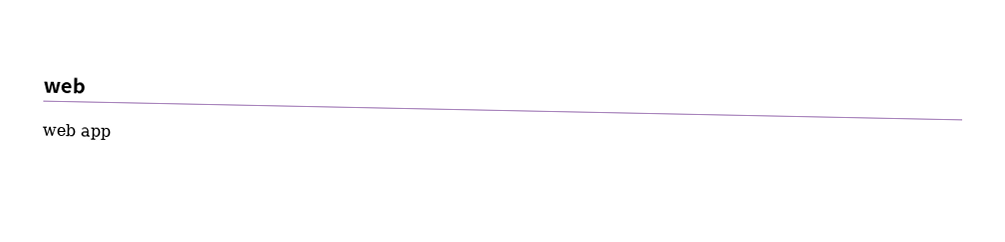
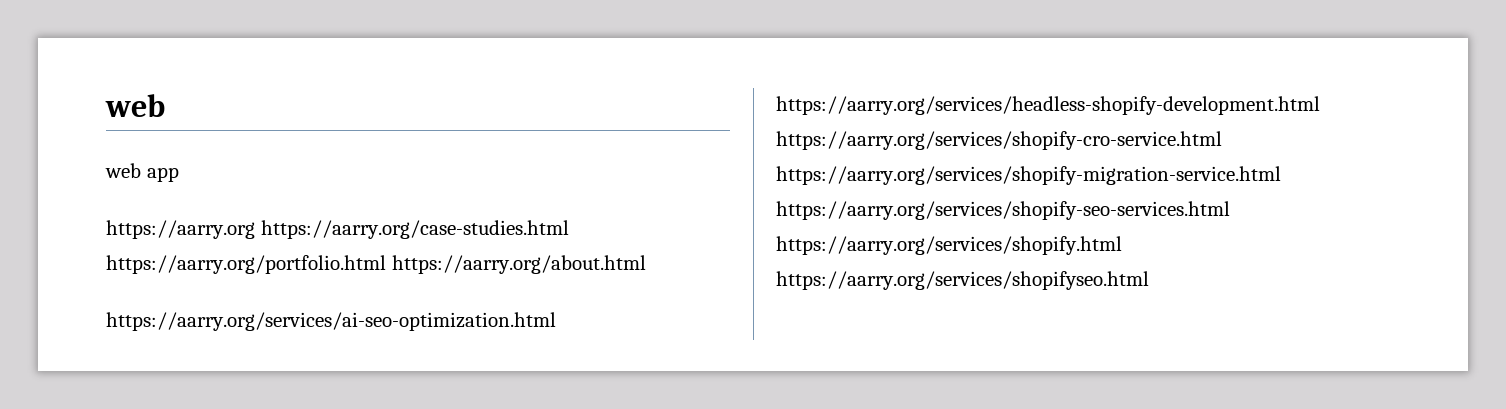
+ https://aarry.org https://aarry.org/case-studies.html https://aarry.org/portfolio.html https://aarry.org/about.html
+ https://aarry.org/services/ai-seo-optimization.html https://aarry.org/services/headless-shopify-development.html https://aarry.org/services/shopify-cro-service.html https://aarry.org/services/shopify-migration-service.html https://aarry.org/services/shopify-seo-services.html https://aarry.org/services/shopify.html https://aarry.org/services/shopifyseo.html

